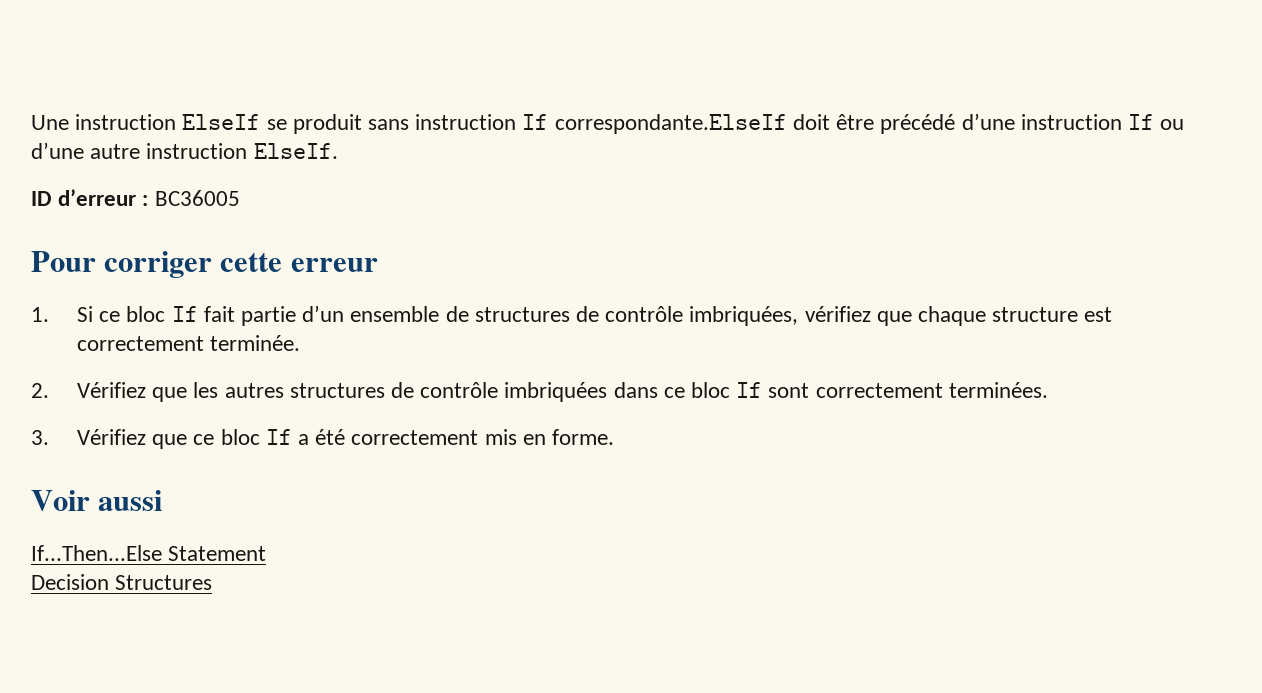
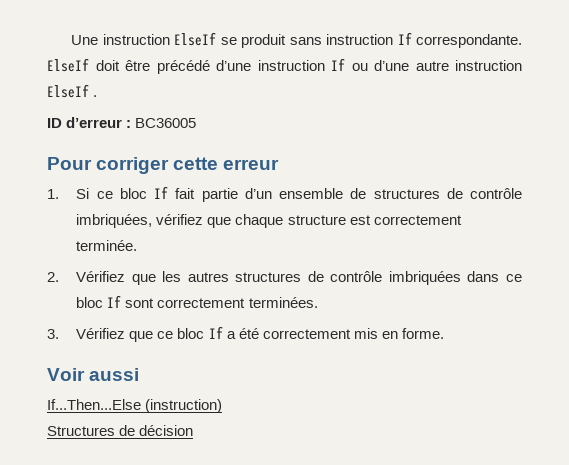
- Une instruction ElseIf se produit sans instruction If correspondante.ElseIf doit être précédé d’une instruction If ou d’une autre instruction ElseIf.
+ Une instruction ElseIf se produit sans instruction If correspondante. ElseIf doit être précédé d’une instruction If ou d’une autre instruction ElseIf .
- If...Then...Else Statement
- Decision Structures
+ If...Then...Else (instruction)
+ Structures de décision

